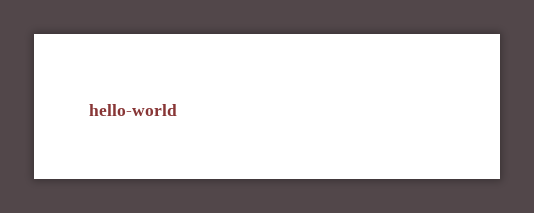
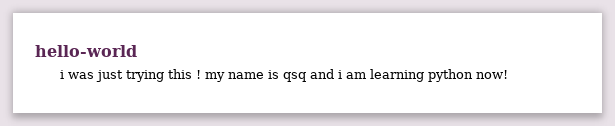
+ i was just trying this ! my name is qsq and i am learning python now!

